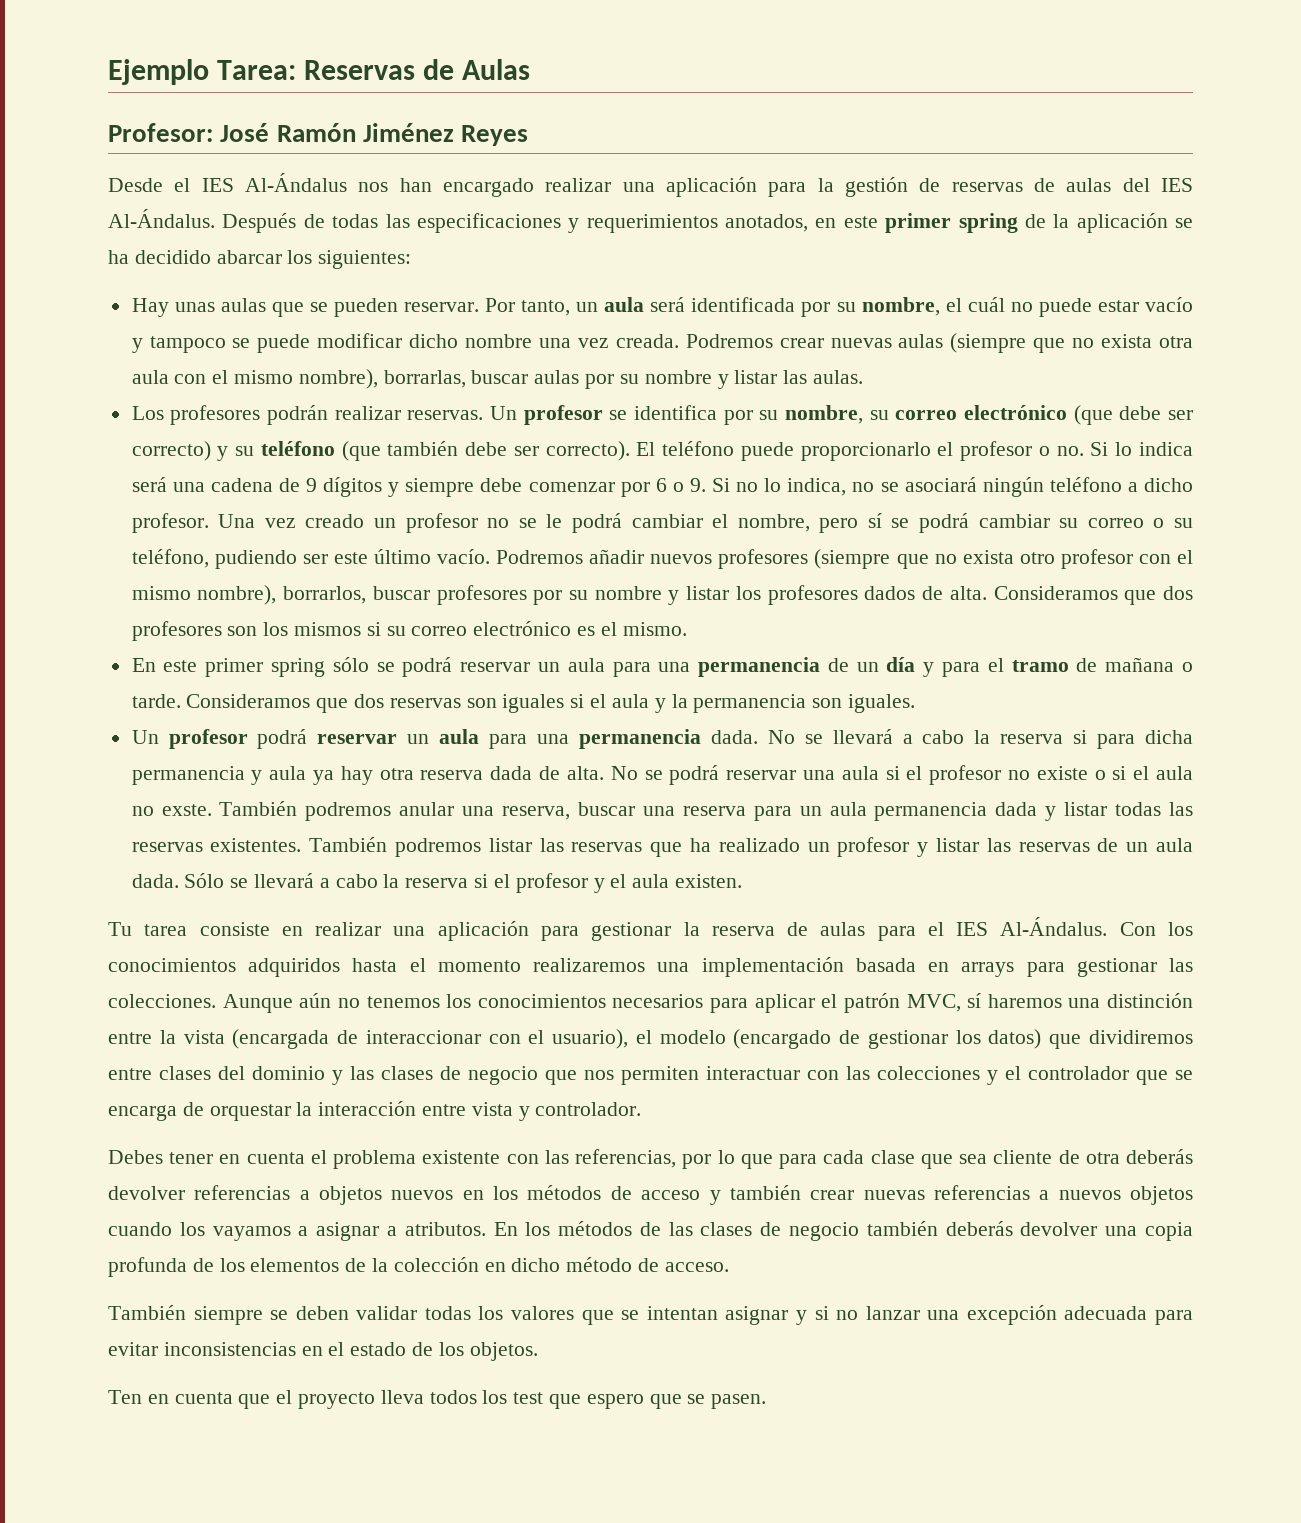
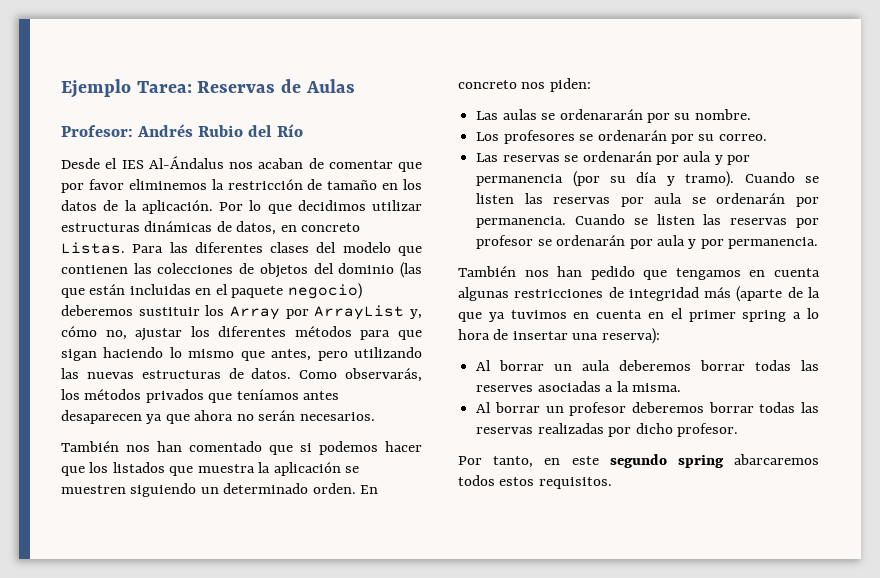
- Profesor: José Ramón Jiménez Reyes
+ Profesor: Andrés Rubio del Río
- Desde el IES Al-Ándalus nos han encargado realizar una aplicación para la gestión de reservas de aulas del IES Al-Ándalus. Después de todas las especificaciones y requerimientos anotados, en este primer spring de la aplicación se ha decidido abarcar los siguientes:
- Hay unas aulas que se pueden reservar. Por tanto, un aula será identificada por su nombre, el cuál no puede estar vacío y tampoco se puede modificar dicho nombre una vez creada. Podremos crear nuevas aulas (siempre que no exista otra aula con el mismo nombre), borrarlas, buscar aulas por su nombre y listar las aulas.
- Los profesores podrán realizar reservas. Un profesor se identifica por su nombre, su correo electrónico (que debe ser correcto) y su teléfono (que también debe ser correcto). El teléfono puede proporcionarlo el profesor o no. Si lo indica será una cadena de 9 dígitos y siempre debe comenzar por 6 o 9. Si no lo indica, no se asociará ningún teléfono a dicho profesor. Una vez creado un profesor no se le podrá cambiar el nombre, pero sí se podrá cambiar su correo o su teléfono, pudiendo ser este último vacío. Podremos añadir nuevos profesores (siempre que no exista otro profesor con el mismo nombre), borrarlos, buscar profesores por su nombre y listar los profesores dados de alta. Consideramos que dos profesores son los mismos si su correo electrónico es el mismo.
- En este primer spring sólo se podrá reservar un aula para una permanencia de un día y para el tramo de mañana o tarde. Consideramos que dos reservas son iguales si el aula y la permanencia son iguales.
- Un profesor podrá reservar un aula para una permanencia dada. No se llevará a cabo la reserva si para dicha permanencia y aula ya hay otra reserva dada de alta. No se podrá reservar una aula si el profesor no existe o si el aula no exste. También podremos anular una reserva, buscar una reserva para un aula permanencia dada y listar todas las reservas existentes. También podremos listar las reservas que ha realizado un profesor y listar las reservas de un aula dada. Sólo se llevará a cabo la reserva si el profesor y el aula existen.
- Tu tarea consiste en realizar una aplicación para gestionar la reserva de aulas para el IES Al-Ándalus. Con los conocimientos adquiridos hasta el momento realizaremos una implementación basada en arrays para gestionar las colecciones. Aunque aún no tenemos los conocimientos necesarios para aplicar el patrón MVC, sí haremos una distinción entre la vista (encargada de interaccionar con el usuario), el modelo (encargado de gestionar los datos) que dividiremos entre clases del dominio y las clases de negocio que nos permiten interactuar con las colecciones y el controlador que se encarga de orquestar la interacción entre vista y controlador.
- Debes tener en cuenta el problema existente con las referencias, por lo que para cada clase que sea cliente de otra deberás devolver referencias a objetos nuevos en los métodos de acceso y también crear nuevas referencias a nuevos objetos cuando los vayamos a asignar a atributos. En los métodos de las clases de negocio también deberás devolver una copia profunda de los elementos de la colección en dicho método de acceso.
- También siempre se deben validar todas los valores que se intentan asignar y si no lanzar una excepción adecuada para evitar inconsistencias en el estado de los objetos.
- Ten en cuenta que el proyecto lleva todos los test que espero que se pasen.
+ Desde el IES Al-Ándalus nos acaban de comentar que por favor eliminemos la restricción de tamaño en los datos de la aplicación. Por lo que decidimos utilizar estructuras dinámicas de datos, en concreto Listas. Para las diferentes clases del modelo que contienen las colecciones de objetos del dominio (las que están incluidas en el paquete negocio) deberemos sustituir los Array por ArrayList y, cómo no, ajustar los diferentes métodos para que sigan haciendo lo mismo que antes, pero utilizando las nuevas estructuras de datos. Como observarás, los métodos privados que teníamos antes desaparecen ya que ahora no serán necesarios.
+ También nos han comentado que si podemos hacer que los listados que muestra la aplicación se muestren siguiendo un determinado orden. En concreto nos piden:
+ Las aulas se ordenararán por su nombre.
+ Los profesores se ordenarán por su correo.
+ Las reservas se ordenarán por aula y por permanencia (por su día y tramo). Cuando se listen las reservas por aula se ordenarán por permanencia. Cuando se listen las reservas por profesor se ordenarán por aula y por permanencia.
+ También nos han pedido que tengamos en cuenta algunas restricciones de integridad más (aparte de la que ya tuvimos en cuenta en el primer spring a lo hora de insertar una reserva):
+ Al borrar un aula deberemos borrar todas las reserves asociadas a la misma.
+ Al borrar un profesor deberemos borrar todas las reservas realizadas por dicho profesor.
+ Por tanto, en este segundo spring abarcaremos todos estos requisitos.

